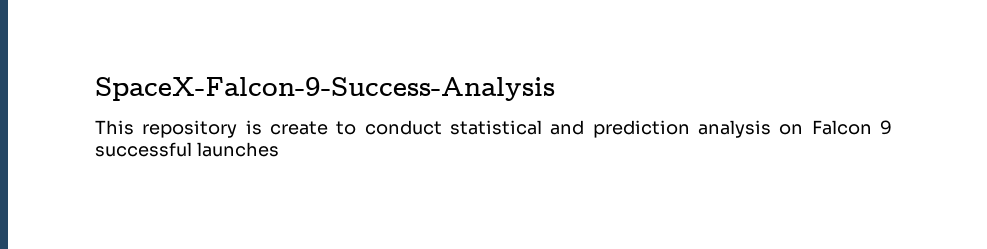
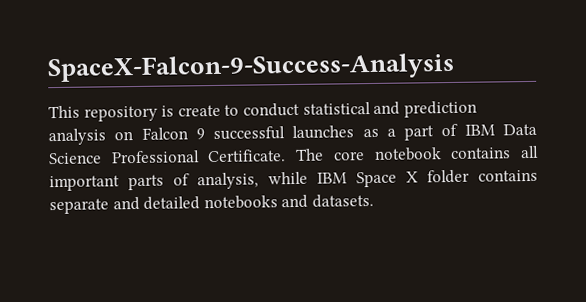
- This repository is create to conduct statistical and prediction analysis on Falcon 9 successful launches
+ This repository is create to conduct statistical and prediction analysis on Falcon 9 successful launches as a part of IBM Data Science Professional Certificate. The core notebook contains all important parts of analysis, while IBM Space X folder contains separate and detailed notebooks and datasets.

